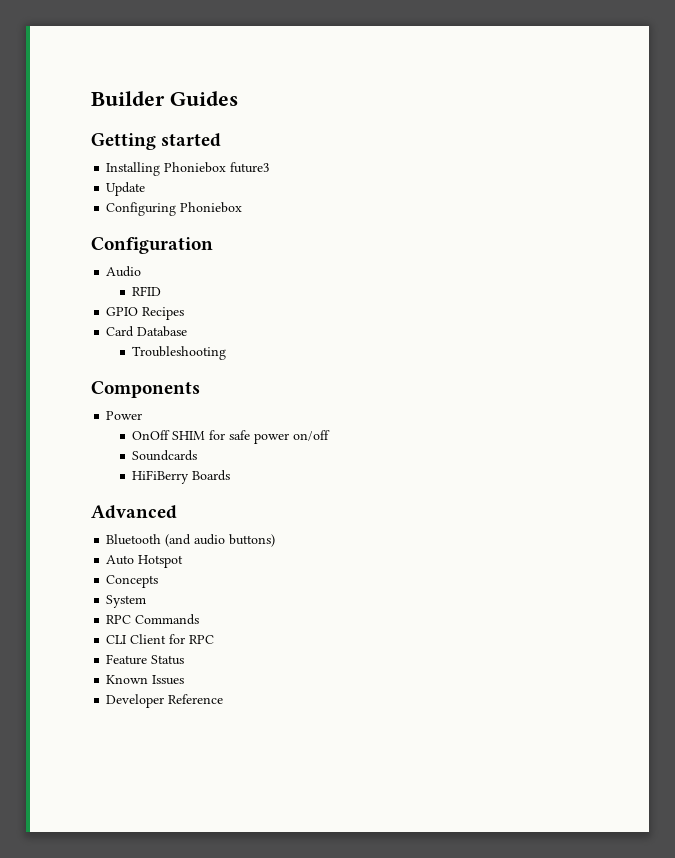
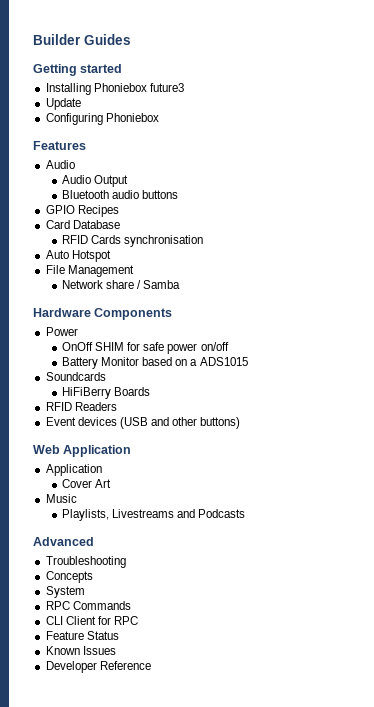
- Configuration
+ Features
- RFID
+ Audio Output
+ Bluetooth audio buttons
- Troubleshooting
- Components
+ RFID Cards synchronisation
+ Auto Hotspot
+ File Management
+ Network share / Samba
+ Hardware Components
+ Battery Monitor based on a ADS1015
  Soundcards
  HiFiBerry Boards
+ RFID Readers
+ Event devices (USB and other buttons)
+ Web Application
+ Application
+ Cover Art
+ Music
+ Playlists, Livestreams and Podcasts
  Advanced
- Bluetooth (and audio buttons)
- Auto Hotspot
+ Troubleshooting

